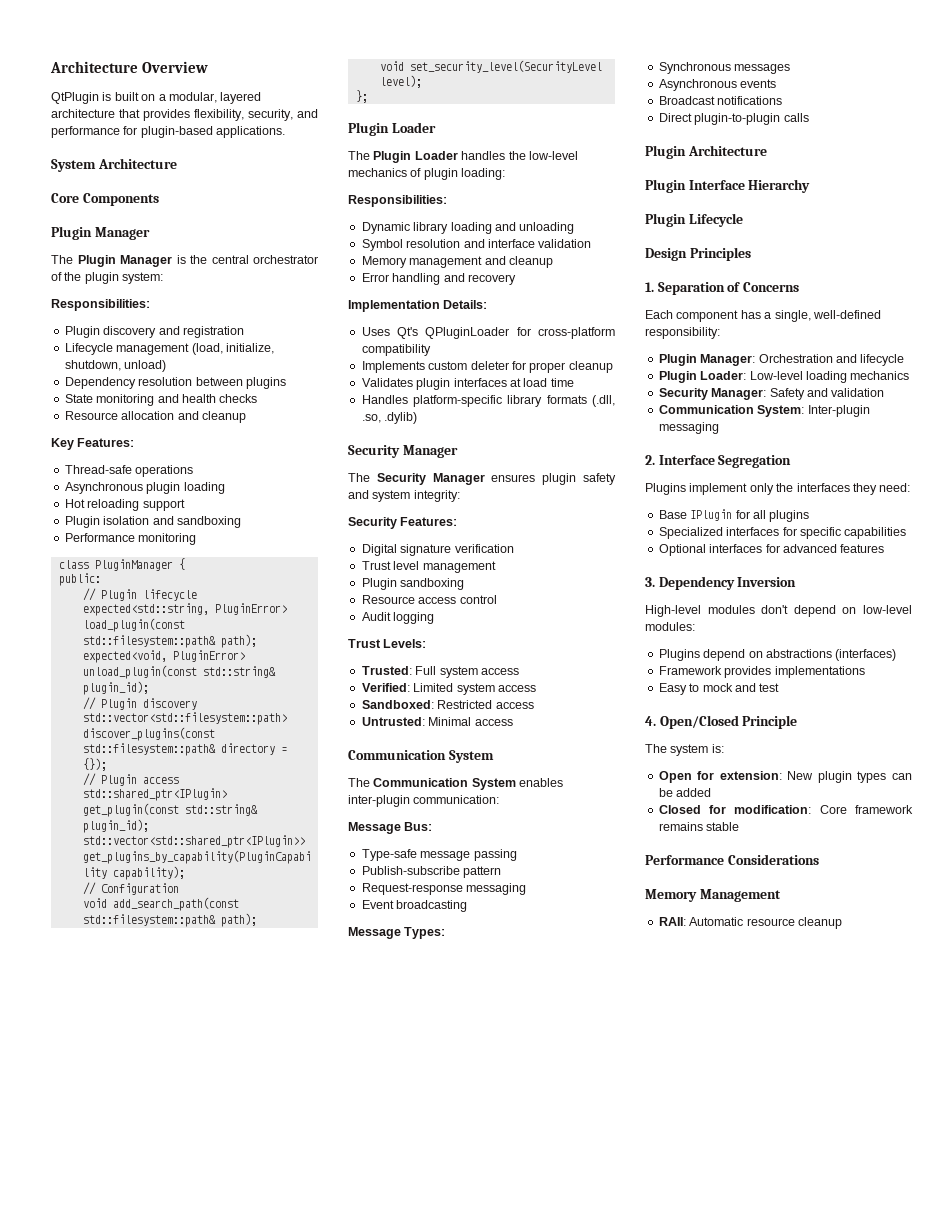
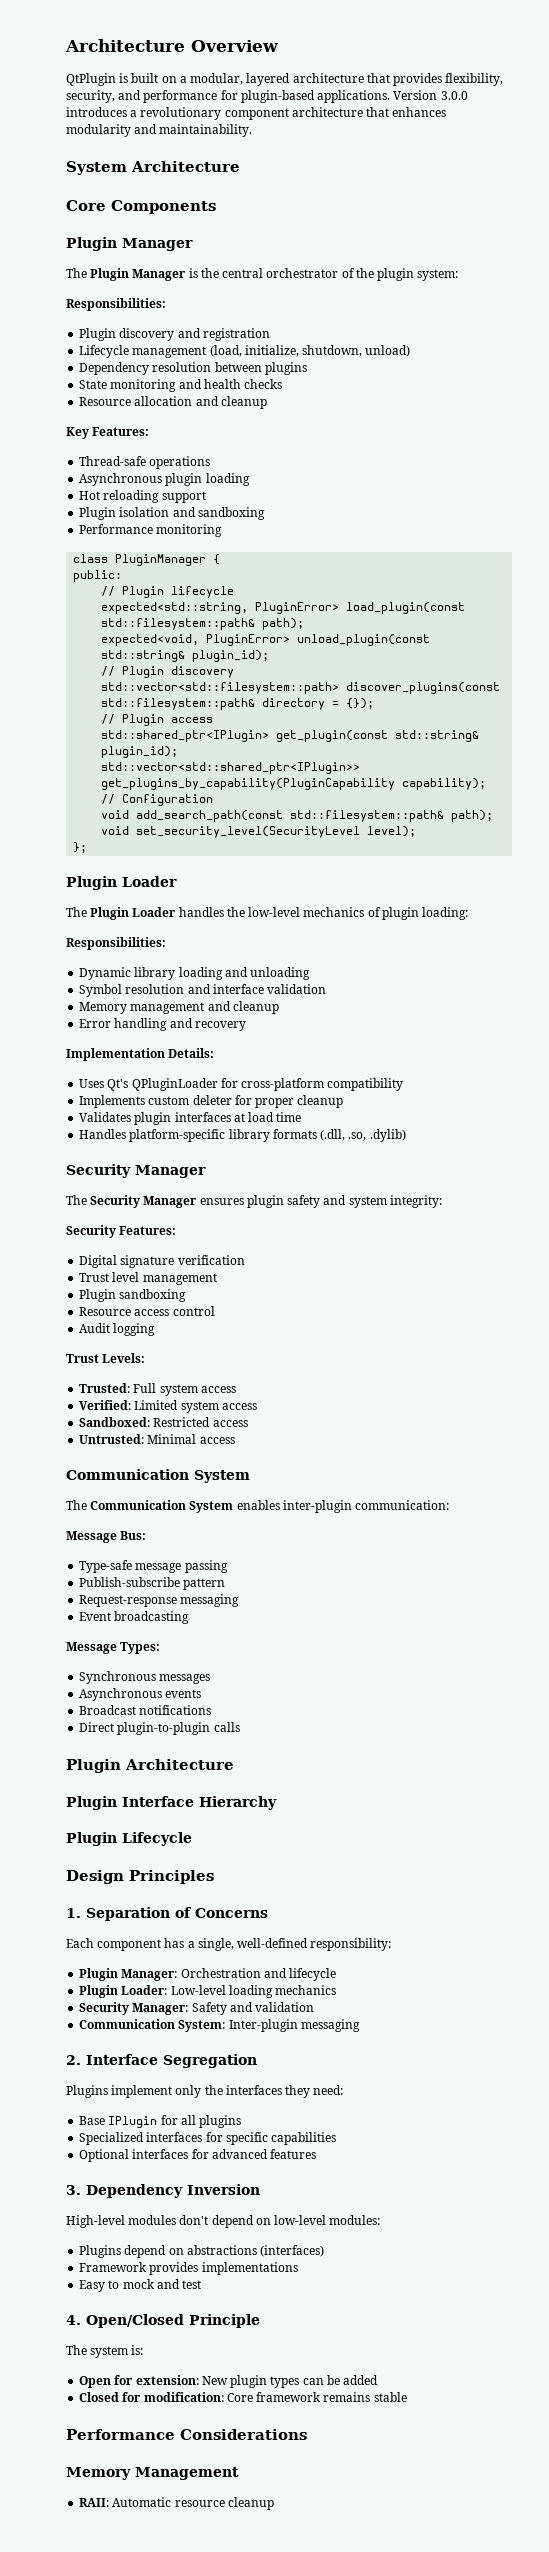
+ Version 3.0.0 introduces a revolutionary component architecture that enhances modularity and maintainability.

